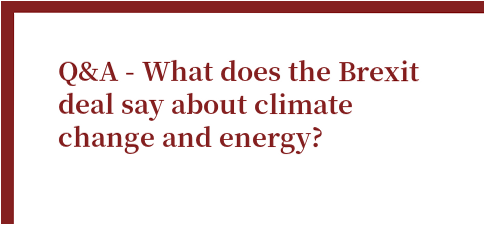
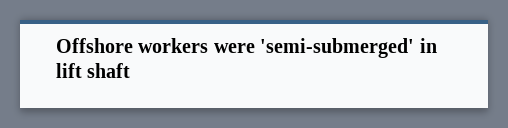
- Q&A - What does the Brexit deal say about climate change and energy?
+ Offshore workers were 'semi-submerged' in lift shaft

